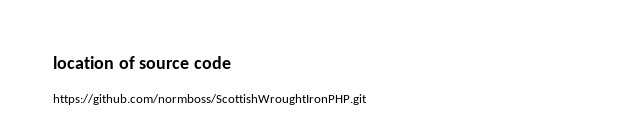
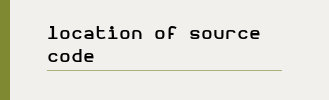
- https://github.com/normboss/ScottishWroughtIronPHP.git

